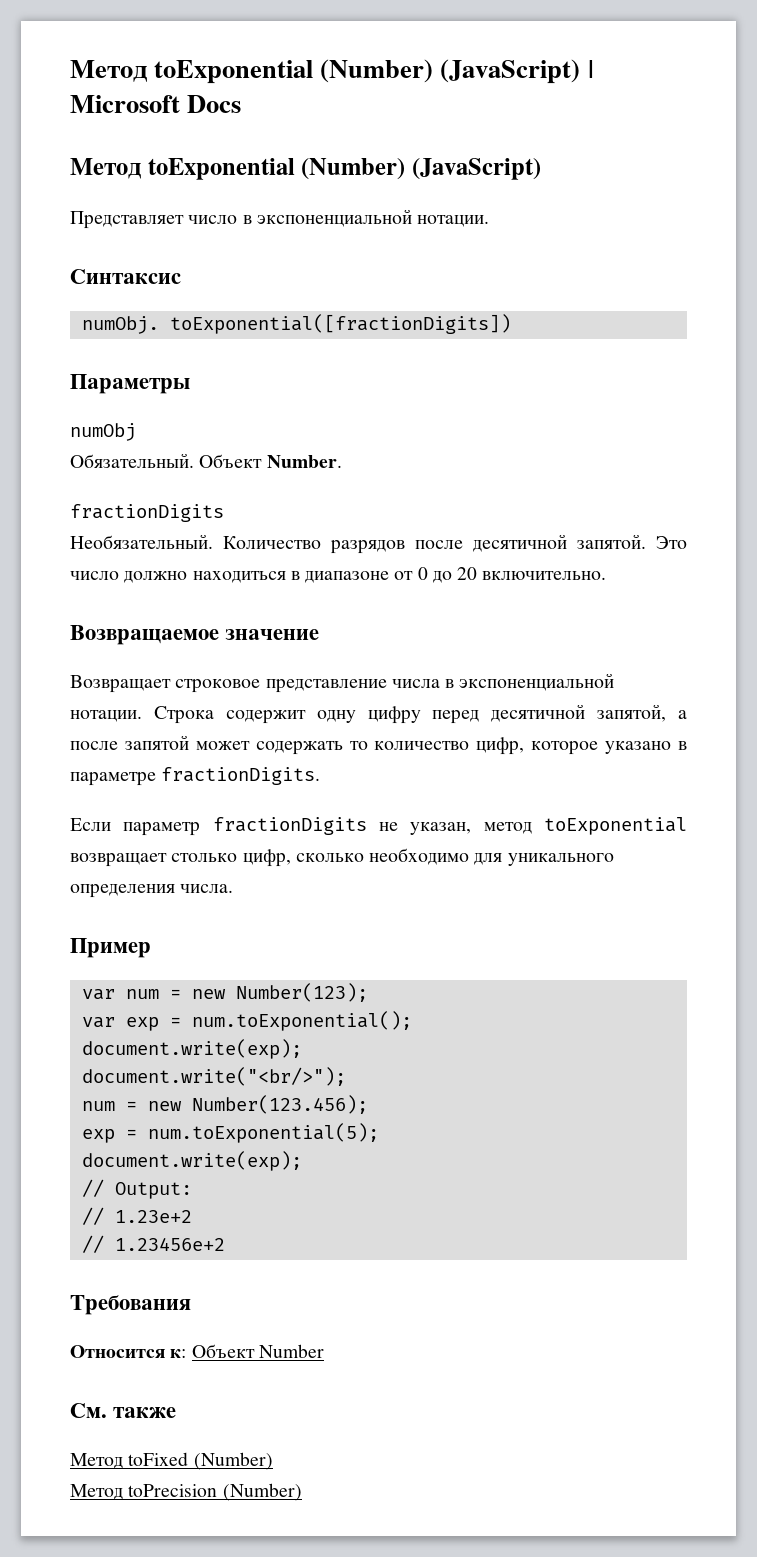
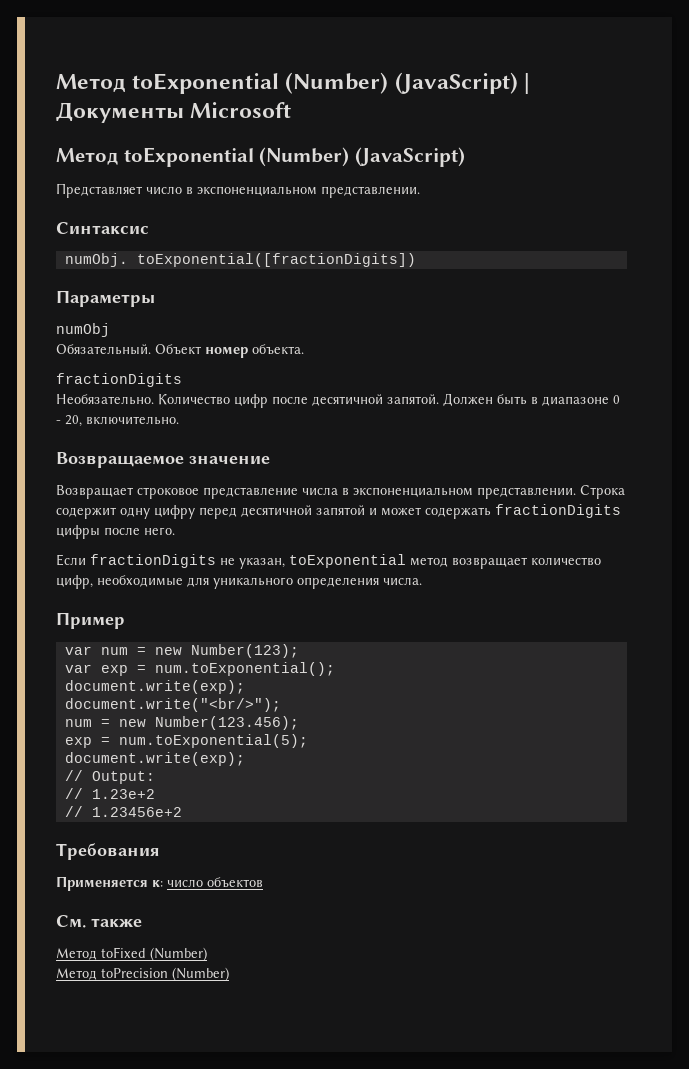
- Метод toExponential (Number) (JavaScript) | Microsoft Docs
+ Метод toExponential (Number) (JavaScript) | Документы Microsoft
- Представляет число в экспоненциальной нотации.
+ Представляет число в экспоненциальном представлении.
- Объект Number.
+ Объект номер объекта.
- Необязательный. Количество разрядов после десятичной запятой. Это число должно находиться в диапазоне от 0 до 20 включительно.
+ Необязательно. Количество цифр после десятичной запятой. Должен быть в диапазоне 0 - 20, включительно.
- Возвращает строковое представление числа в экспоненциальной нотации.
+ Возвращает строковое представление числа в экспоненциальном представлении.
- Строка содержит одну цифру перед десятичной запятой, а после запятой может содержать то количество цифр, которое указано в параметре fractionDigits.
+ Строка содержит одну цифру перед десятичной запятой и может содержать fractionDigits цифры после него.
- Если параметр fractionDigits не указан, метод toExponential возвращает столько цифр, сколько необходимо для уникального определения числа.
+ Если fractionDigits не указан, toExponential метод возвращает количество цифр, необходимые для уникального определения числа.
- Относится к: Объект Number
+ Применяется к: число объектов

